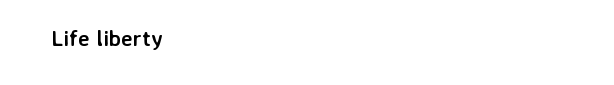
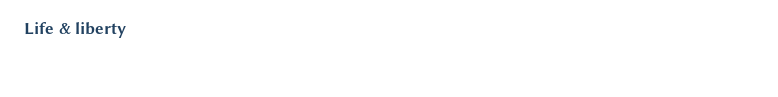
- Life liberty
+ Life & liberty

